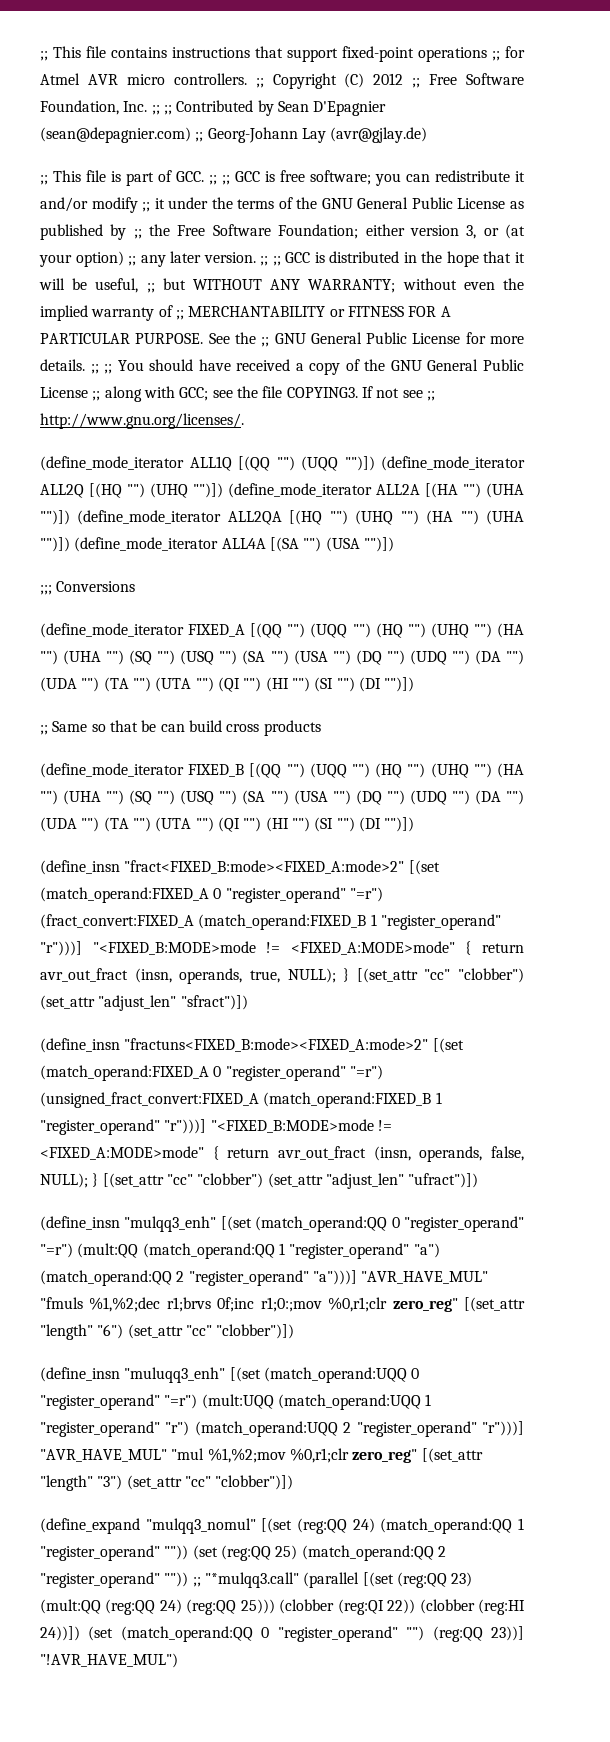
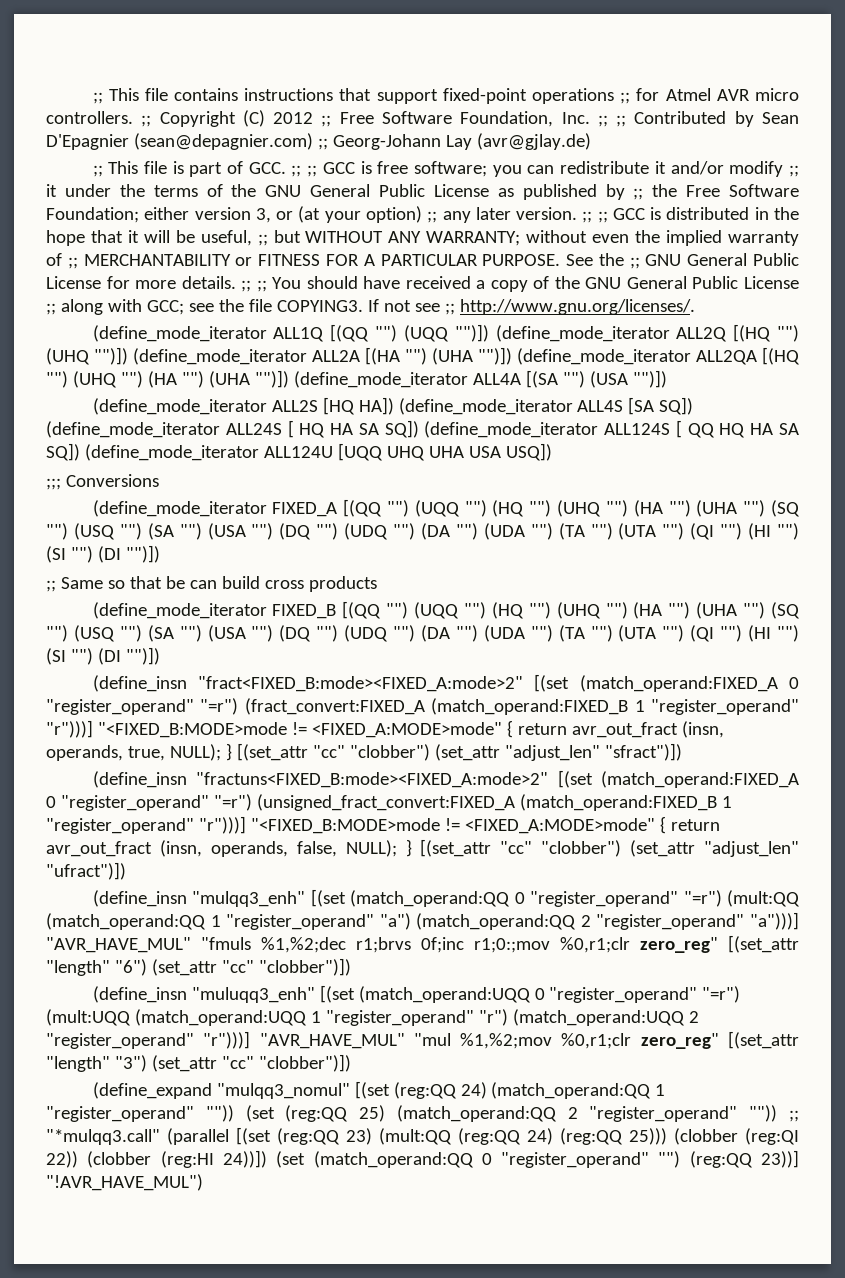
+ (define_mode_iterator ALL2S [HQ HA]) (define_mode_iterator ALL4S [SA SQ]) (define_mode_iterator ALL24S [ HQ HA SA SQ]) (define_mode_iterator ALL124S [ QQ HQ HA SA SQ]) (define_mode_iterator ALL124U [UQQ UHQ UHA USA USQ])

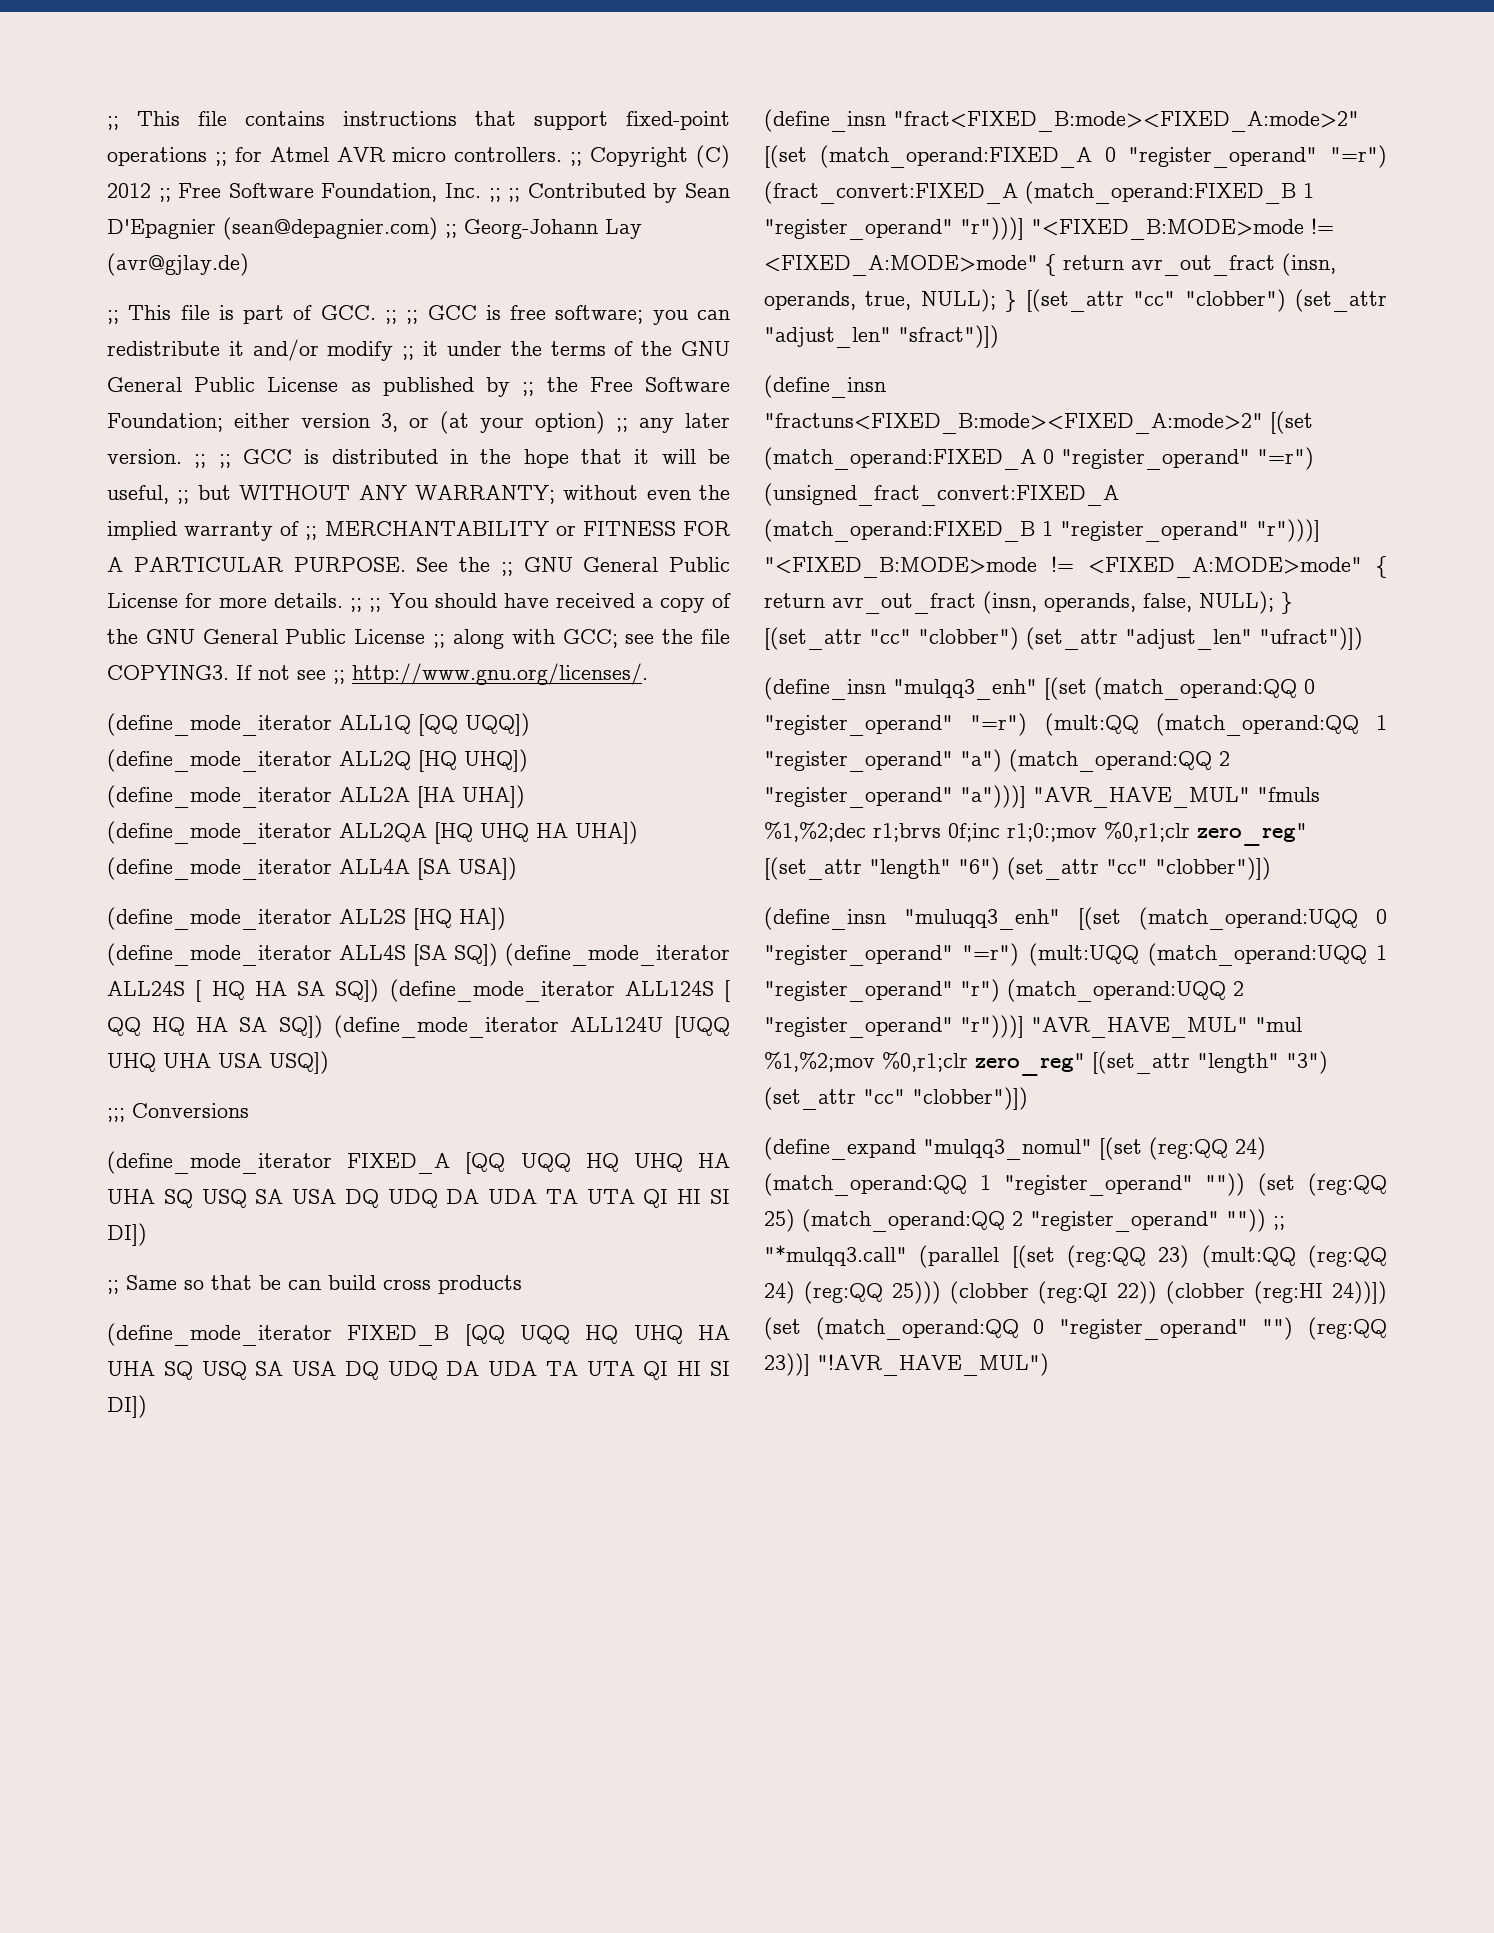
- (define_mode_iterator ALL1Q [(QQ "") (UQQ "")]) (define_mode_iterator ALL2Q [(HQ "") (UHQ "")]) (define_mode_iterator ALL2A [(HA "") (UHA "")]) (define_mode_iterator ALL2QA [(HQ "") (UHQ "") (HA "") (UHA "")]) (define_mode_iterator ALL4A [(SA "") (USA "")])
+ (define_mode_iterator ALL1Q [QQ UQQ]) (define_mode_iterator ALL2Q [HQ UHQ]) (define_mode_iterator ALL2A [HA UHA]) (define_mode_iterator ALL2QA [HQ UHQ HA UHA]) (define_mode_iterator ALL4A [SA USA])
- (define_mode_iterator FIXED_A [(QQ "") (UQQ "") (HQ "") (UHQ "") (HA "") (UHA "") (SQ "") (USQ "") (SA "") (USA "") (DQ "") (UDQ "") (DA "") (UDA "") (TA "") (UTA "") (QI "") (HI "") (SI "") (DI "")])
+ (define_mode_iterator FIXED_A [QQ UQQ HQ UHQ HA UHA SQ USQ SA USA DQ UDQ DA UDA TA UTA QI HI SI DI])
- (define_mode_iterator FIXED_B [(QQ "") (UQQ "") (HQ "") (UHQ "") (HA "") (UHA "") (SQ "") (USQ "") (SA "") (USA "") (DQ "") (UDQ "") (DA "") (UDA "") (TA "") (UTA "") (QI "") (HI "") (SI "") (DI "")])
+ (define_mode_iterator FIXED_B [QQ UQQ HQ UHQ HA UHA SQ USQ SA USA DQ UDQ DA UDA TA UTA QI HI SI DI])

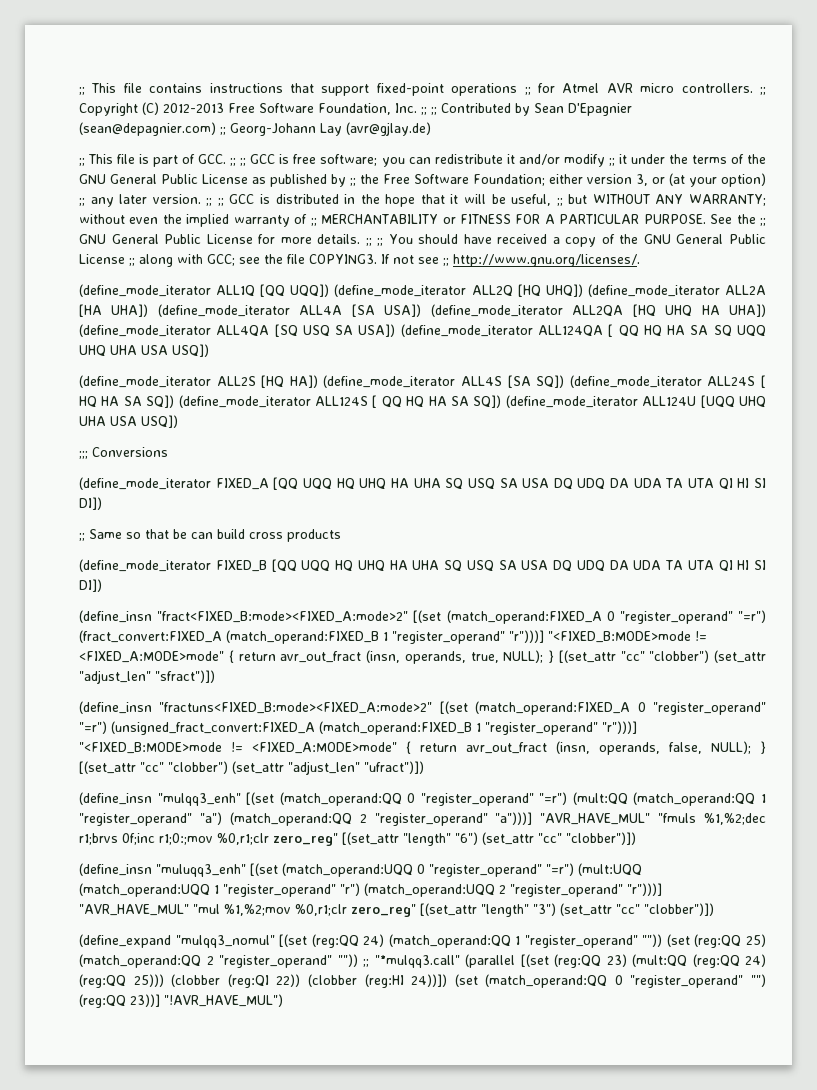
- ;; This file contains instructions that support fixed-point operations ;; for Atmel AVR micro controllers. ;; Copyright (C) 2012 ;; Free Software Foundation, Inc. ;; ;; Contributed by Sean D'Epagnier (sean@depagnier.com) ;; Georg-Johann Lay (avr@gjlay.de)
+ ;; This file contains instructions that support fixed-point operations ;; for Atmel AVR micro controllers. ;; Copyright (C) 2012-2013 Free Software Foundation, Inc. ;; ;; Contributed by Sean D'Epagnier (sean@depagnier.com) ;; Georg-Johann Lay (avr@gjlay.de)
- (define_mode_iterator ALL1Q [QQ UQQ]) (define_mode_iterator ALL2Q [HQ UHQ]) (define_mode_iterator ALL2A [HA UHA]) (define_mode_iterator ALL2QA [HQ UHQ HA UHA]) (define_mode_iterator ALL4A [SA USA])
+ (define_mode_iterator ALL1Q [QQ UQQ]) (define_mode_iterator ALL2Q [HQ UHQ]) (define_mode_iterator ALL2A [HA UHA]) (define_mode_iterator ALL4A [SA USA]) (define_mode_iterator ALL2QA [HQ UHQ HA UHA]) (define_mode_iterator ALL4QA [SQ USQ SA USA]) (define_mode_iterator ALL124QA [ QQ HQ HA SA SQ UQQ UHQ UHA USA USQ])

